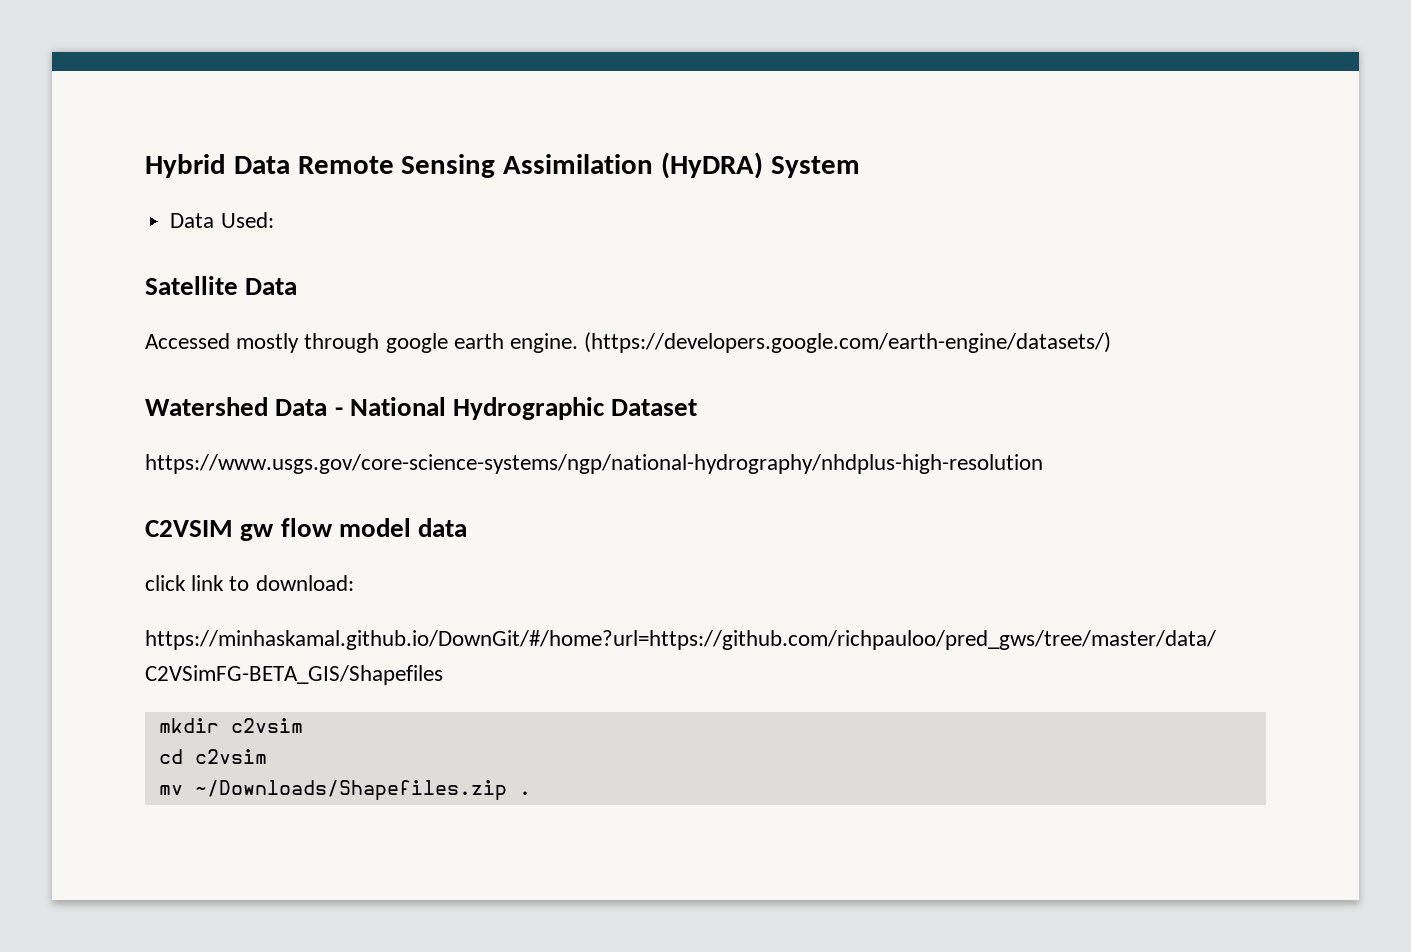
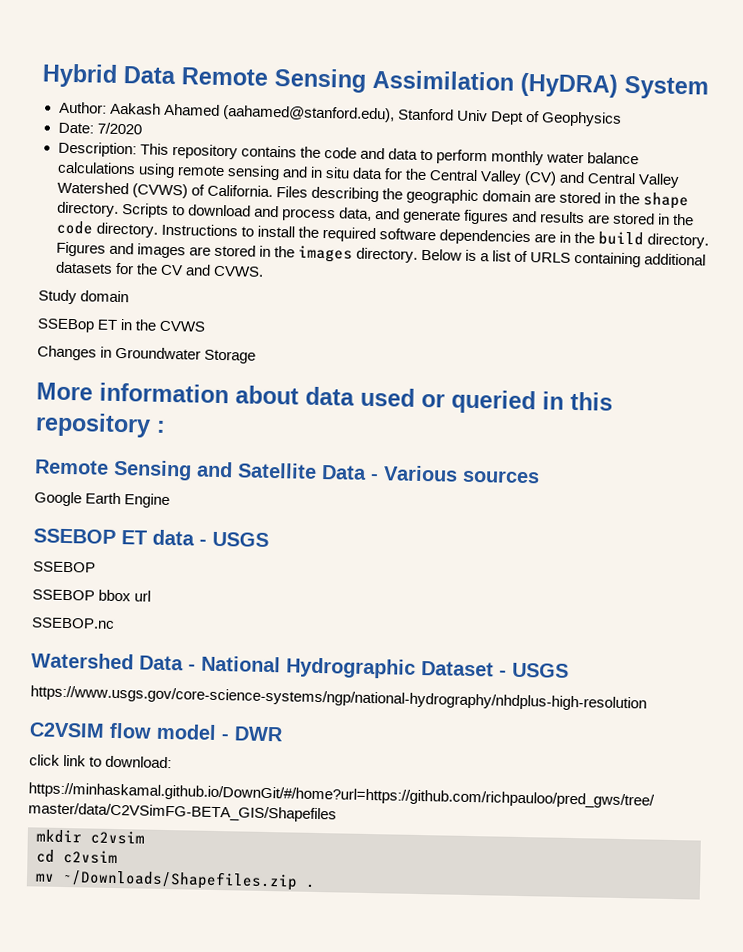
- Data Used:
- Satellite Data
- Accessed mostly through google earth engine. (https://developers.google.com/earth-engine/datasets/)
+ Author: Aakash Ahamed (aahamed@stanford.edu), Stanford Univ Dept of Geophysics
+ Date: 7/2020
+ Description: This repository contains the code and data to perform monthly water balance calculations using remote sensing and in situ data for the Central Valley (CV) and Central Valley Watershed (CVWS) of California. Files describing the geographic domain are stored in the shape directory. Scripts to download and process data, and generate figures and results are stored in the code directory. Instructions to install the required software dependencies are in the build directory. Figures and images are stored in the images directory. Below is a list of URLS containing additional datasets for the CV and CVWS.
+ Study domain
+ SSEBop ET in the CVWS
+ Changes in Groundwater Storage
+ More information about data used or queried in this repository :
+ Remote Sensing and Satellite Data - Various sources
+ Google Earth Engine
+ SSEBOP ET data - USGS
+ SSEBOP
+ SSEBOP bbox url
+ SSEBOP.nc
- Watershed Data - National Hydrographic Dataset
+ Watershed Data - National Hydrographic Dataset - USGS
- C2VSIM gw flow model data
+ C2VSIM flow model - DWR

